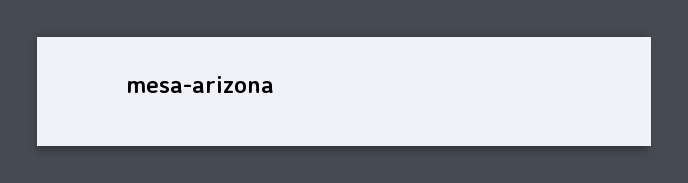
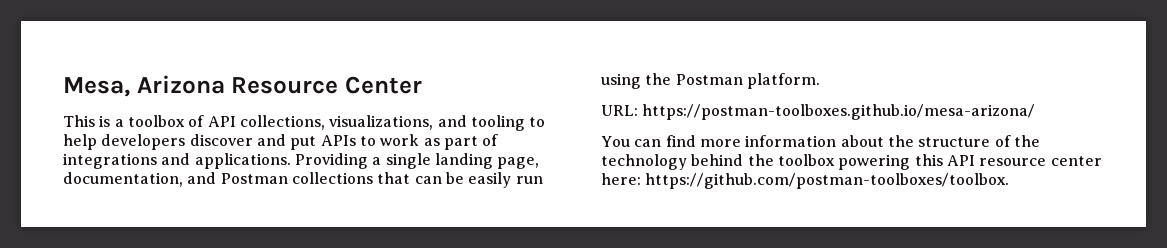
- mesa-arizona
+ Mesa, Arizona Resource Center
+ This is a toolbox of API collections, visualizations, and tooling to help developers discover and put APIs to work as part of integrations and applications. Providing a single landing page, documentation, and Postman collections that can be easily run using the Postman platform.
+ URL: https://postman-toolboxes.github.io/mesa-arizona/
+ You can find more information about the structure of the technology behind the toolbox powering this API resource center here: https://github.com/postman-toolboxes/toolbox.

